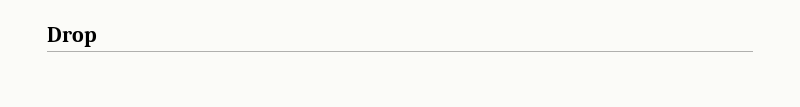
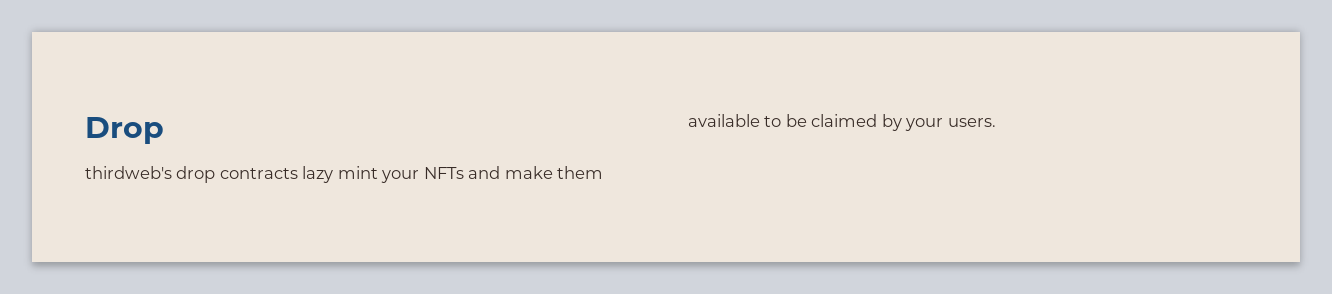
+ thirdweb's drop contracts lazy mint your NFTs and make them available to be claimed by your users.

